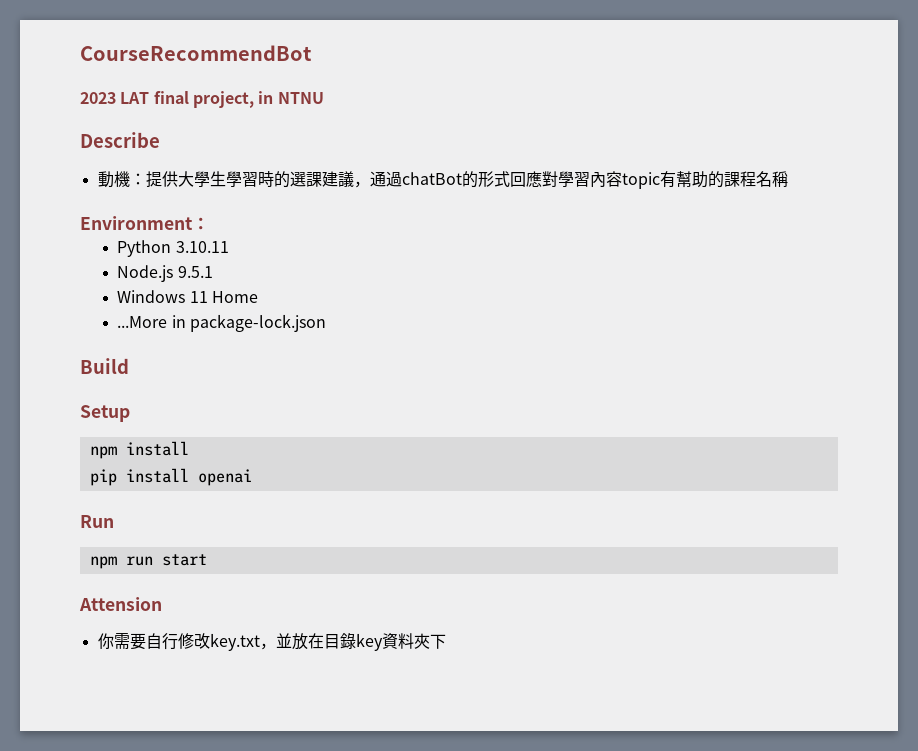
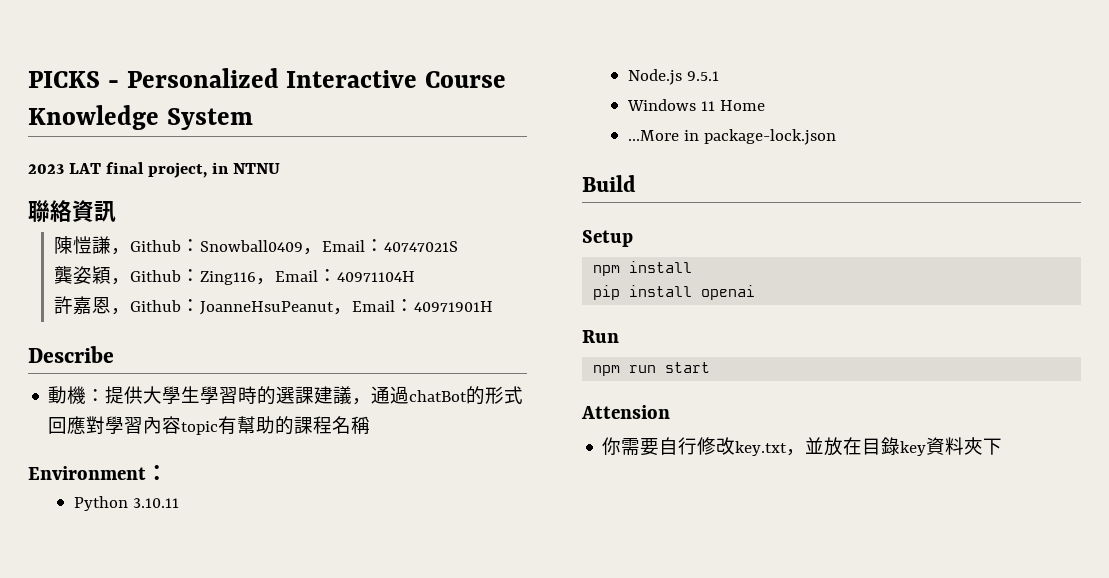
- CourseRecommendBot
+ PICKS - Personalized Interactive Course Knowledge System
+ 聯絡資訊
+ 陳愷謙，Github：Snowball0409，Email：40747021S
+ 龔姿穎，Github：Zing116，Email：40971104H
+ 許嘉恩，Github：JoanneHsuPeanut，Email：40971901H

